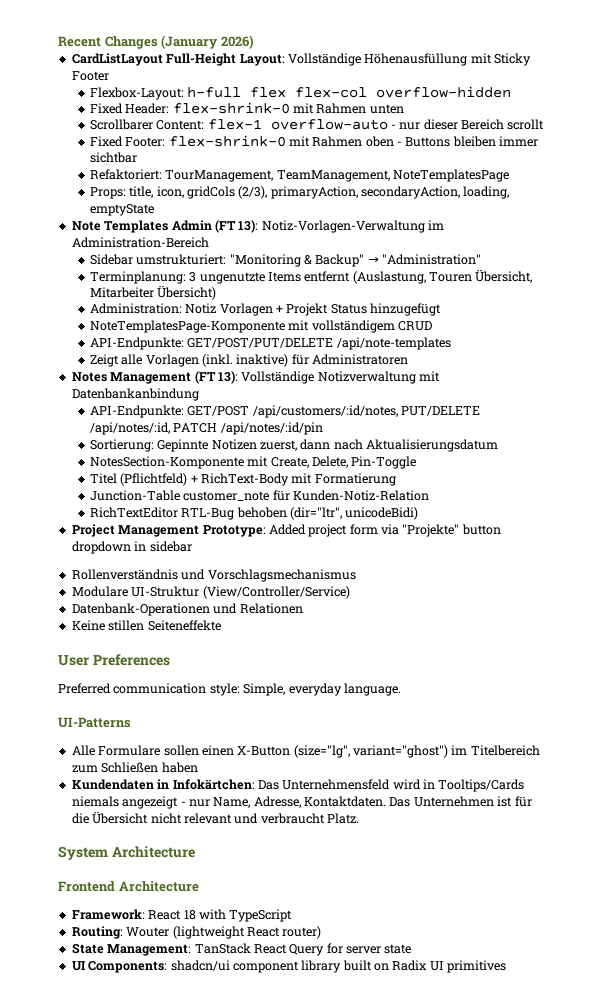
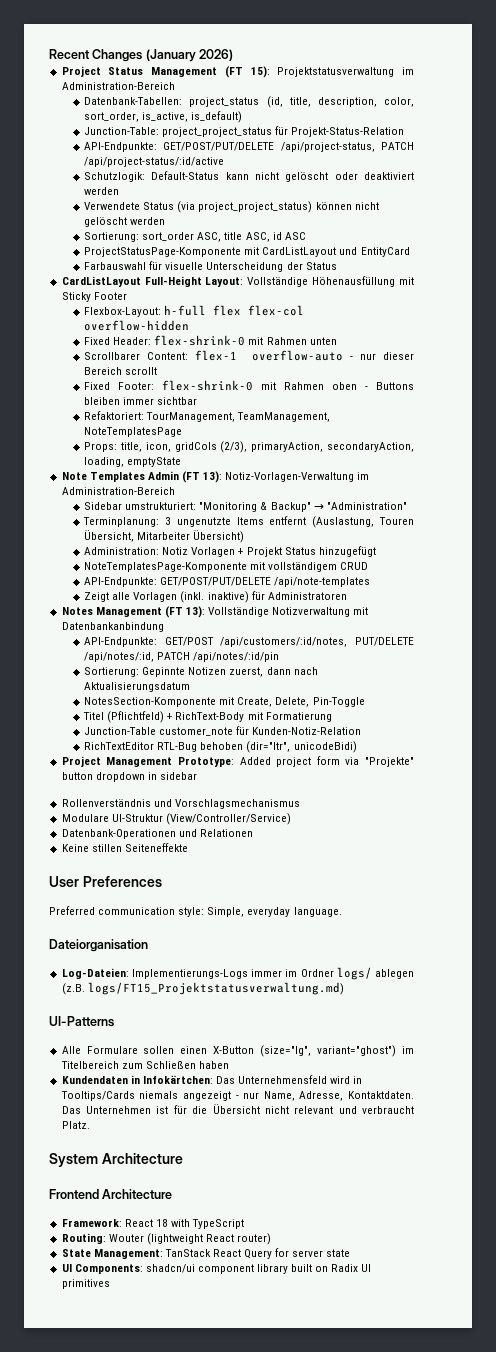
+ Project Status Management (FT 15): Projektstatusverwaltung im Administration-Bereich
+ Datenbank-Tabellen: project_status (id, title, description, color, sort_order, is_active, is_default)
+ Junction-Table: project_project_status für Projekt-Status-Relation
+ API-Endpunkte: GET/POST/PUT/DELETE /api/project-status, PATCH /api/project-status/:id/active
+ Schutzlogik: Default-Status kann nicht gelöscht oder deaktiviert werden
+ Verwendete Status (via project_project_status) können nicht gelöscht werden
+ Sortierung: sort_order ASC, title ASC, id ASC
+ ProjectStatusPage-Komponente mit CardListLayout und EntityCard
+ Farbauswahl für visuelle Unterscheidung der Status
+ Dateiorganisation
+ Log-Dateien: Implementierungs-Logs immer im Ordner logs/ ablegen (z.B. logs/FT15_Projektstatusverwaltung.md)

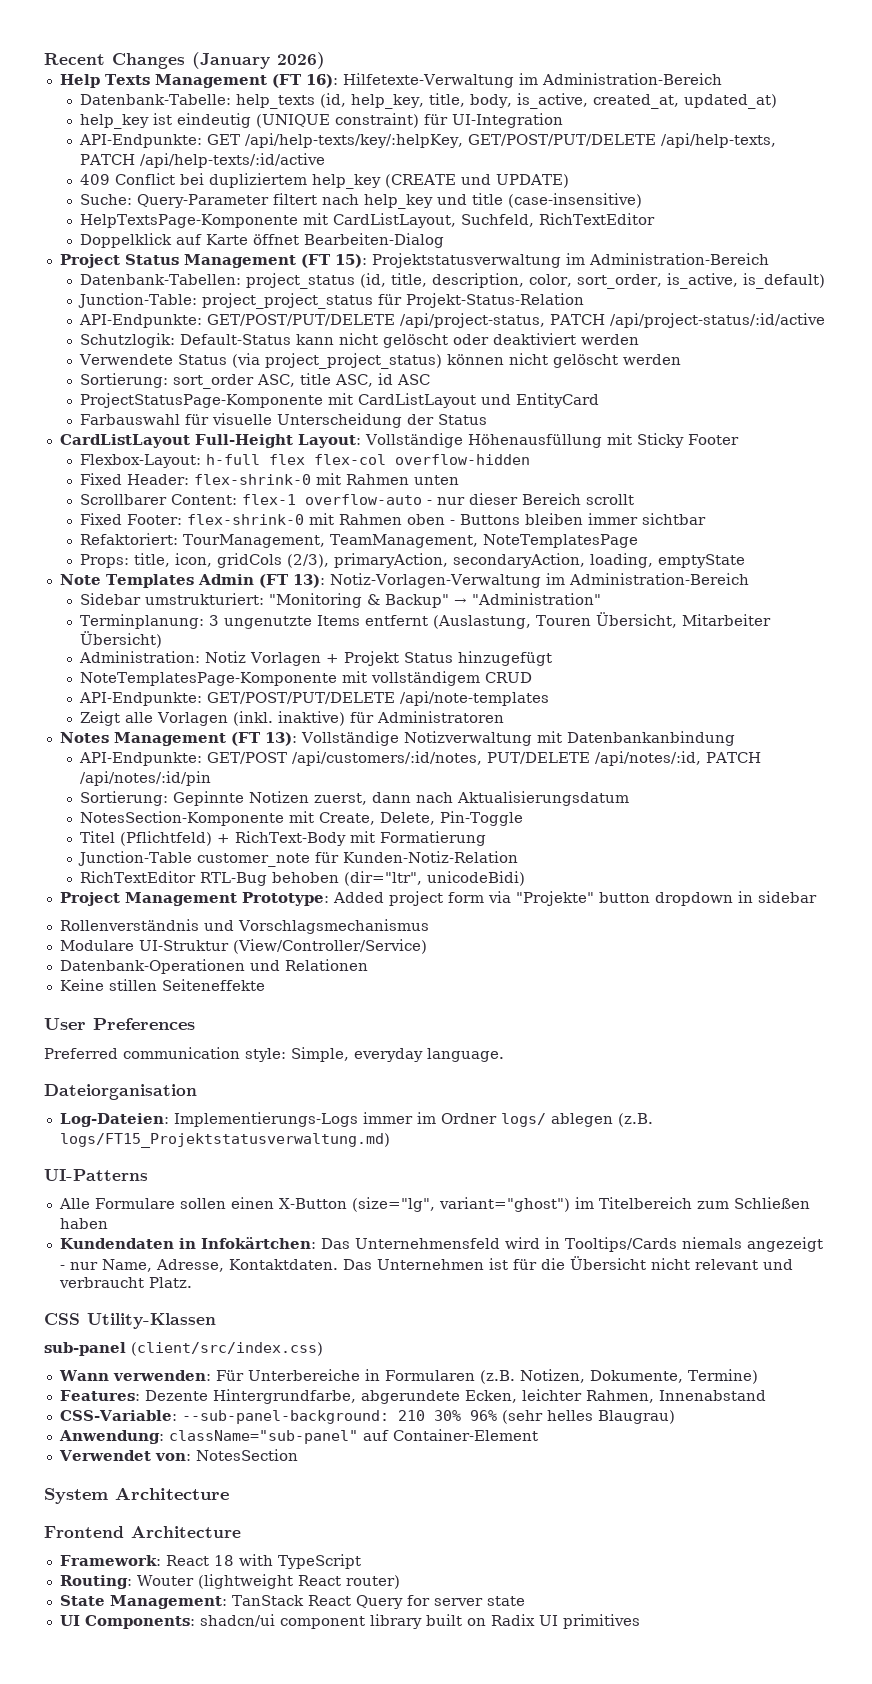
+ Help Texts Management (FT 16): Hilfetexte-Verwaltung im Administration-Bereich
+ Datenbank-Tabelle: help_texts (id, help_key, title, body, is_active, created_at, updated_at)
+ help_key ist eindeutig (UNIQUE constraint) für UI-Integration
+ API-Endpunkte: GET /api/help-texts/key/:helpKey, GET/POST/PUT/DELETE /api/help-texts, PATCH /api/help-texts/:id/active
+ 409 Conflict bei dupliziertem help_key (CREATE und UPDATE)
+ Suche: Query-Parameter filtert nach help_key und title (case-insensitive)
+ HelpTextsPage-Komponente mit CardListLayout, Suchfeld, RichTextEditor
+ Doppelklick auf Karte öffnet Bearbeiten-Dialog
+ CSS Utility-Klassen
+ sub-panel (client/src/index.css)
+ Wann verwenden: Für Unterbereiche in Formularen (z.B. Notizen, Dokumente, Termine)
+ Features: Dezente Hintergrundfarbe, abgerundete Ecken, leichter Rahmen, Innenabstand
+ CSS-Variable: --sub-panel-background: 210 30% 96% (sehr helles Blaugrau)
+ Anwendung: className="sub-panel" auf Container-Element
+ Verwendet von: NotesSection

